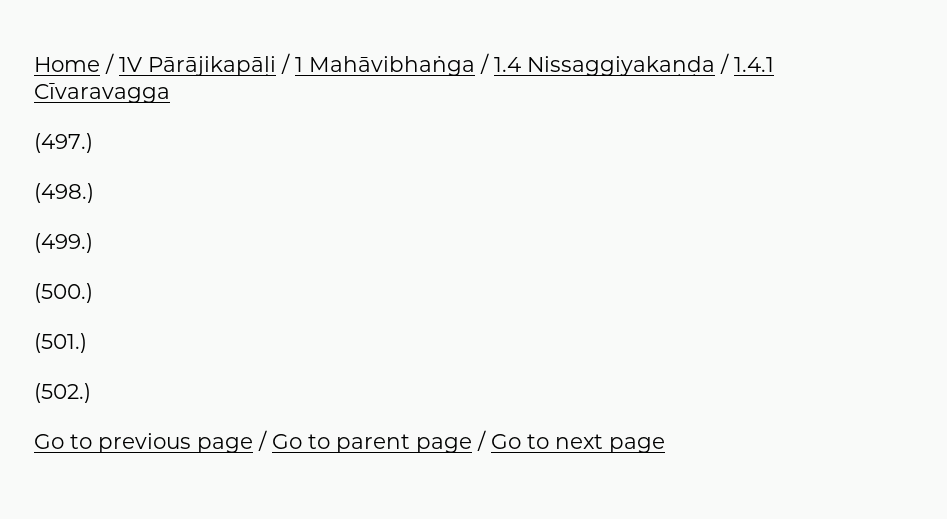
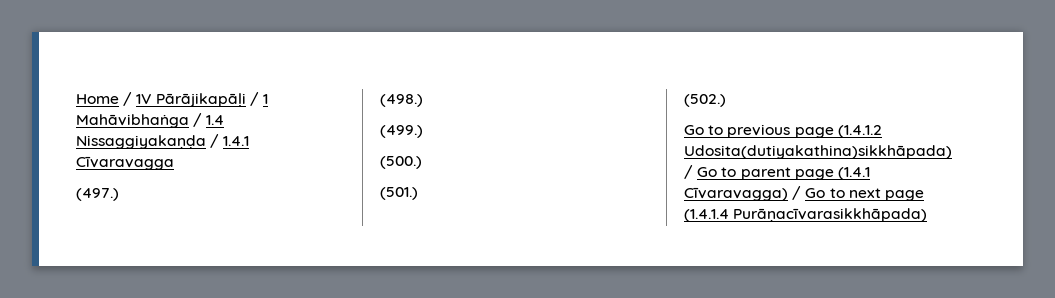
- Go to previous page / Go to parent page / Go to next page
+ Go to previous page (1.4.1.2 Udosita(dutiyakathina)sikkhāpada) / Go to parent page (1.4.1 Cīvaravagga) / Go to next page (1.4.1.4 Purāṇacīvarasikkhāpada)

